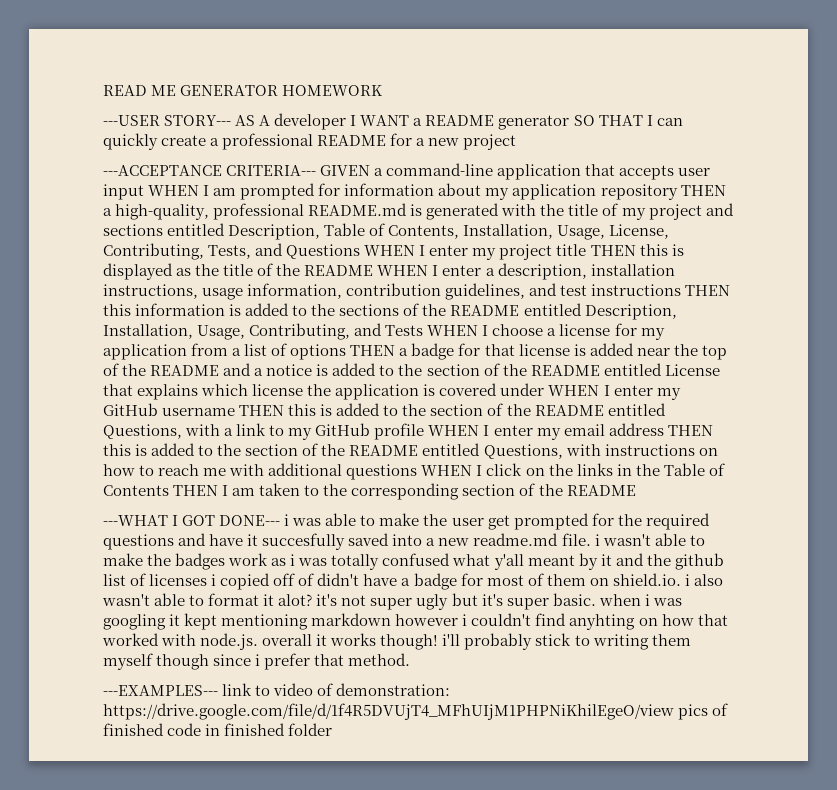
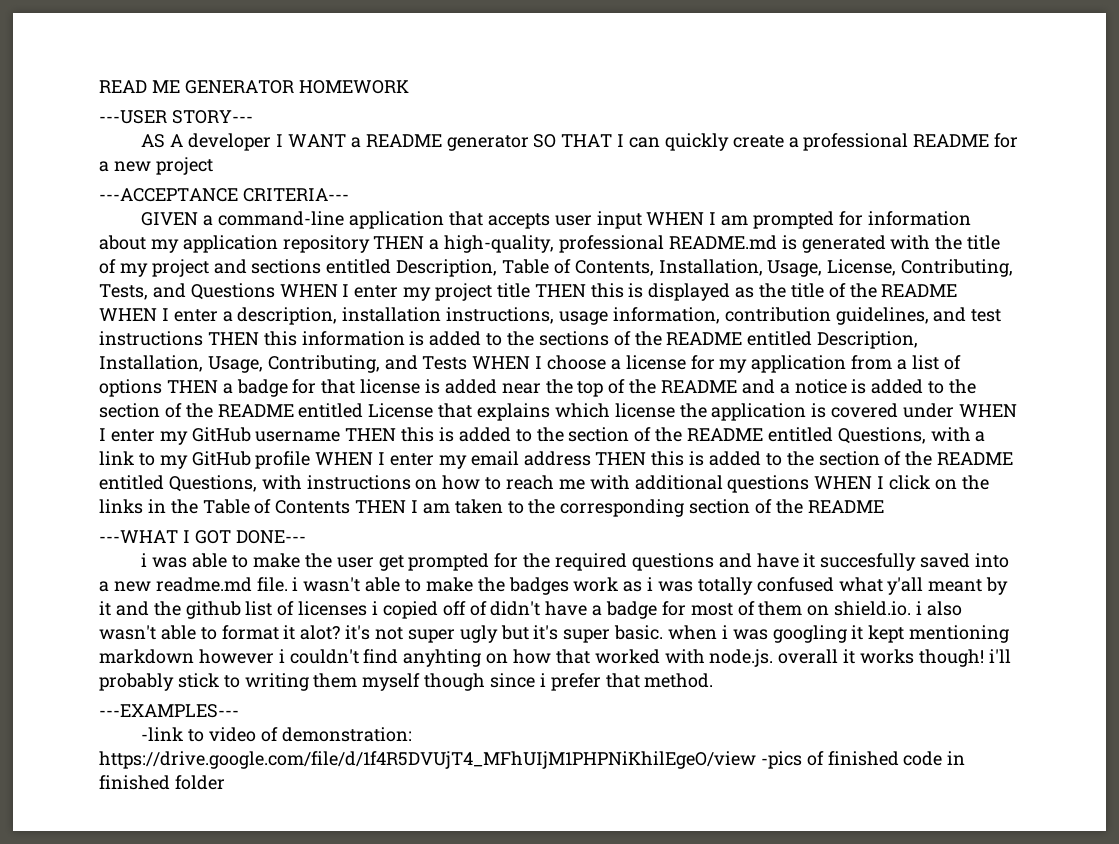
- ---USER STORY--- AS A developer I WANT a README generator SO THAT I can quickly create a professional README for a new project
+ ---USER STORY---
+ AS A developer I WANT a README generator SO THAT I can quickly create a professional README for a new project
- ---ACCEPTANCE CRITERIA--- GIVEN a command-line application that accepts user input WHEN I am prompted for information about my application repository THEN a high-quality, professional README.md is generated with the title of my project and sections entitled Description, Table of Contents, Installation, Usage, License, Contributing, Tests, and Questions WHEN I enter my project title THEN this is displayed as the title of the README WHEN I enter a description, installation instructions, usage information, contribution guidelines, and test instructions THEN this information is added to the sections of the README entitled Description, Installation, Usage, Contributing, and Tests WHEN I choose a license for my application from a list of options THEN a badge for that license is added near the top of the README and a notice is added to the section of the README entitled License that explains which license the application is covered under WHEN I enter my GitHub username THEN this is added to the section of the README entitled Questions, with a link to my GitHub profile WHEN I enter my email address THEN this is added to the section of the README entitled Questions, with instructions on how to reach me with additional questions WHEN I click on the links in the Table of Contents THEN I am taken to the corresponding section of the README
+ ---ACCEPTANCE CRITERIA---
+ GIVEN a command-line application that accepts user input WHEN I am prompted for information about my application repository THEN a high-quality, professional README.md is generated with the title of my project and sections entitled Description, Table of Contents, Installation, Usage, License, Contributing, Tests, and Questions WHEN I enter my project title THEN this is displayed as the title of the README WHEN I enter a description, installation instructions, usage information, contribution guidelines, and test instructions THEN this information is added to the sections of the README entitled Description, Installation, Usage, Contributing, and Tests WHEN I choose a license for my application from a list of options THEN a badge for that license is added near the top of the README and a notice is added to the section of the README entitled License that explains which license the application is covered under WHEN I enter my GitHub username THEN this is added to the section of the README entitled Questions, with a link to my GitHub profile WHEN I enter my email address THEN this is added to the section of the README entitled Questions, with instructions on how to reach me with additional questions WHEN I click on the links in the Table of Contents THEN I am taken to the corresponding section of the README
- ---WHAT I GOT DONE--- i was able to make the user get prompted for the required questions and have it succesfully saved into a new readme.md file. i wasn't able to make the badges work as i was totally confused what y'all meant by it and the github list of licenses i copied off of didn't have a badge for most of them on shield.io. i also wasn't able to format it alot? it's not super ugly but it's super basic. when i was googling it kept mentioning markdown however i couldn't find anyhting on how that worked with node.js. overall it works though! i'll probably stick to writing them myself though since i prefer that method.
+ ---WHAT I GOT DONE---
+ i was able to make the user get prompted for the required questions and have it succesfully saved into a new readme.md file. i wasn't able to make the badges work as i was totally confused what y'all meant by it and the github list of licenses i copied off of didn't have a badge for most of them on shield.io. i also wasn't able to format it alot? it's not super ugly but it's super basic. when i was googling it kept mentioning markdown however i couldn't find anyhting on how that worked with node.js. overall it works though! i'll probably stick to writing them myself though since i prefer that method.
- ---EXAMPLES--- link to video of demonstration: https://drive.google.com/file/d/1f4R5DVUjT4_MFhUIjM1PHPNiKhilEgeO/view pics of finished code in finished folder
+ ---EXAMPLES---
+ -link to video of demonstration: https://drive.google.com/file/d/1f4R5DVUjT4_MFhUIjM1PHPNiKhilEgeO/view -pics of finished code in finished folder

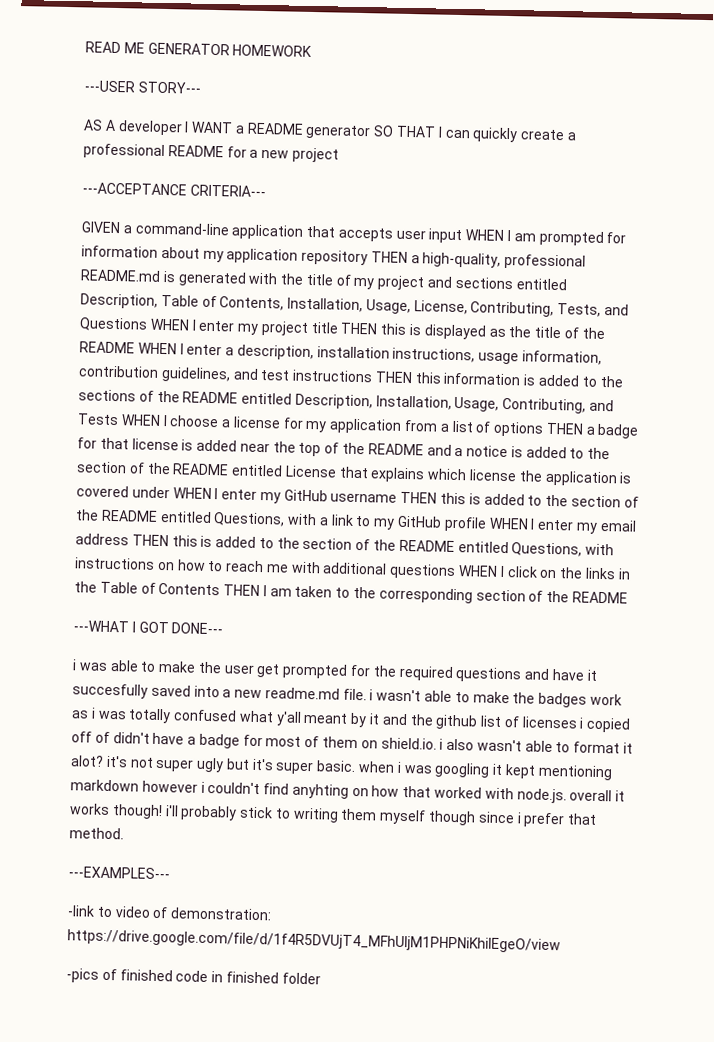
- -link to video of demonstration: https://drive.google.com/file/d/1f4R5DVUjT4_MFhUIjM1PHPNiKhilEgeO/view -pics of finished code in finished folder
+ -link to video of demonstration: https://drive.google.com/file/d/1f4R5DVUjT4_MFhUIjM1PHPNiKhilEgeO/view
+ -pics of finished code in finished folder

